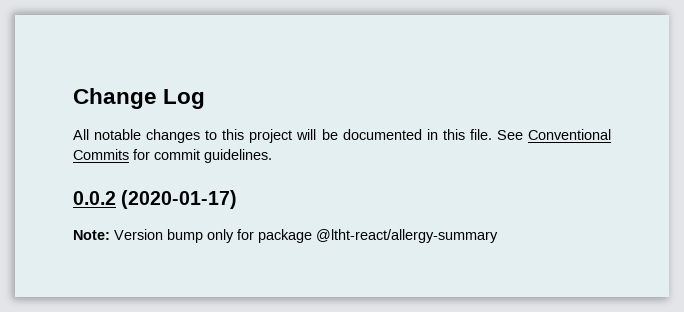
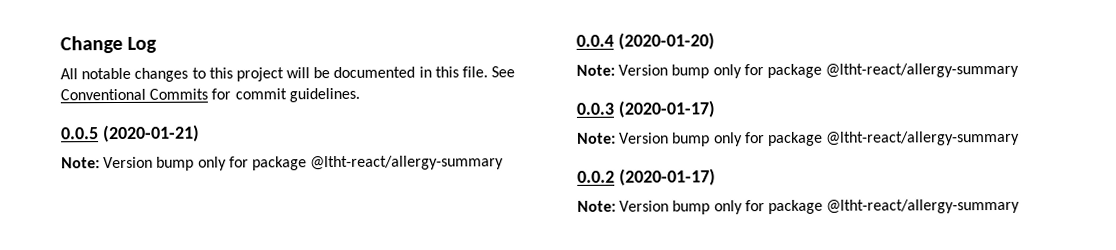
+ 0.0.5 (2020-01-21)
+ Note: Version bump only for package @ltht-react/allergy-summary
+ 0.0.4 (2020-01-20)
+ Note: Version bump only for package @ltht-react/allergy-summary
+ 0.0.3 (2020-01-17)
+ Note: Version bump only for package @ltht-react/allergy-summary

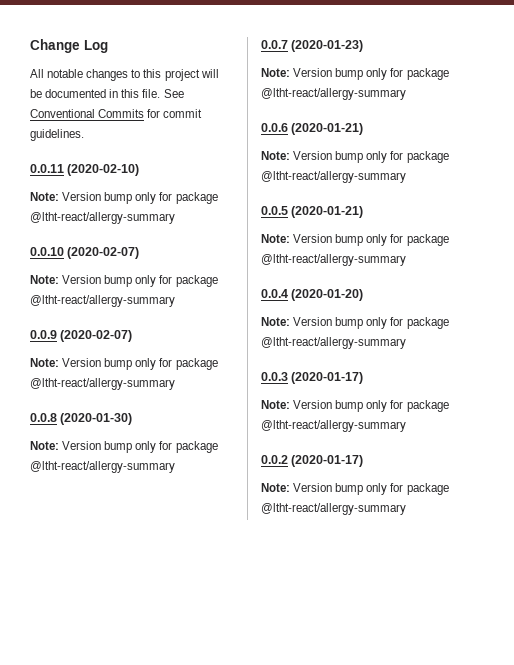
+ 0.0.11 (2020-02-10)
+ Note: Version bump only for package @ltht-react/allergy-summary
+ 0.0.10 (2020-02-07)
+ Note: Version bump only for package @ltht-react/allergy-summary
+ 0.0.9 (2020-02-07)
+ Note: Version bump only for package @ltht-react/allergy-summary
+ 0.0.8 (2020-01-30)
+ Note: Version bump only for package @ltht-react/allergy-summary
+ 0.0.7 (2020-01-23)
+ Note: Version bump only for package @ltht-react/allergy-summary
+ 0.0.6 (2020-01-21)
+ Note: Version bump only for package @ltht-react/allergy-summary

